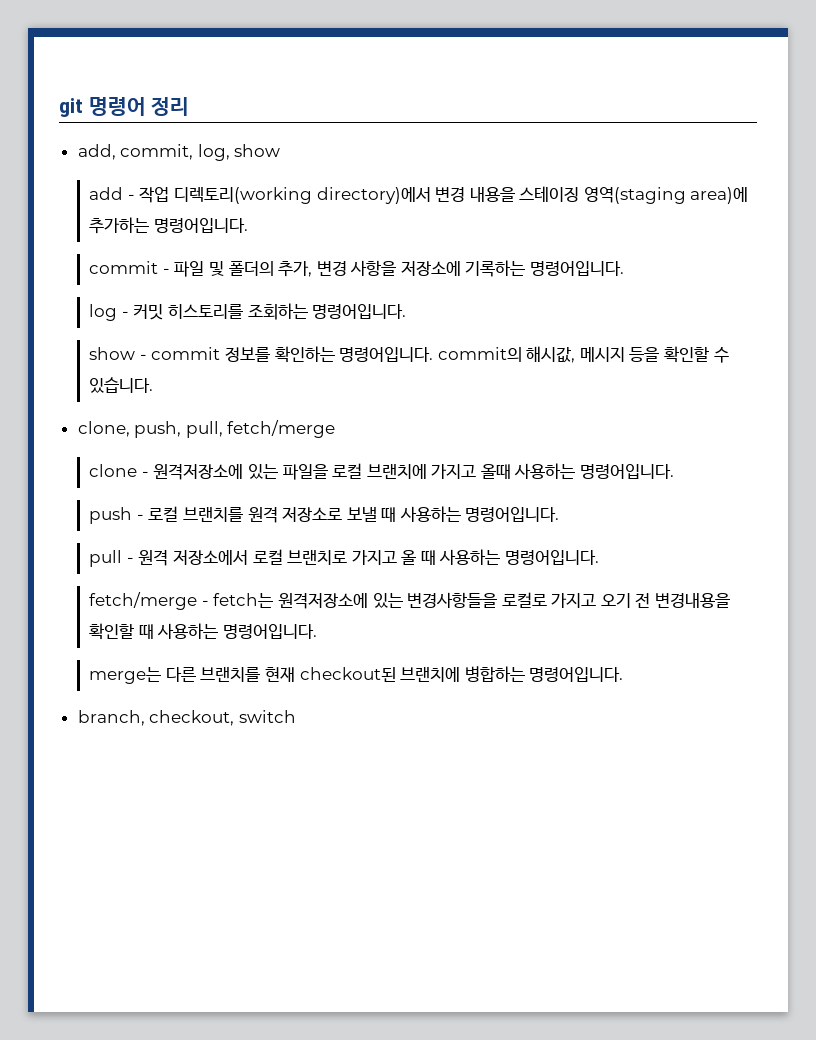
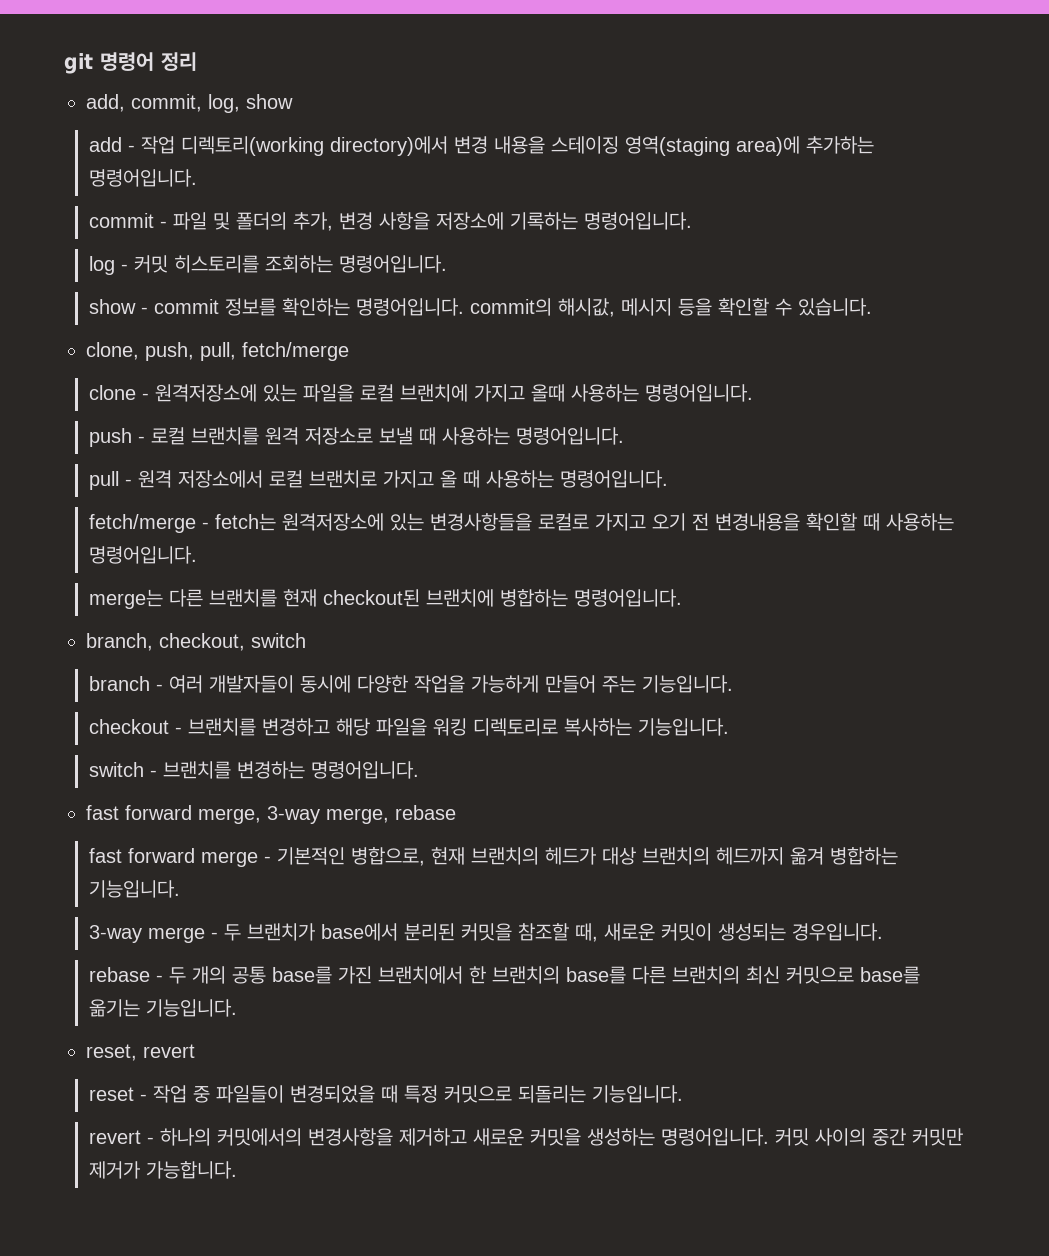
+ branch - 여러 개발자들이 동시에 다양한 작업을 가능하게 만들어 주는 기능입니다.
+ checkout - 브랜치를 변경하고 해당 파일을 워킹 디렉토리로 복사하는 기능입니다.
+ switch - 브랜치를 변경하는 명령어입니다.
+ fast forward merge, 3-way merge, rebase
+ fast forward merge - 기본적인 병합으로, 현재 브랜치의 헤드가 대상 브랜치의 헤드까지 옮겨 병합하는 기능입니다.
+ 3-way merge - 두 브랜치가 base에서 분리된 커밋을 참조할 때, 새로운 커밋이 생성되는 경우입니다.
+ rebase - 두 개의 공통 base를 가진 브랜치에서 한 브랜치의 base를 다른 브랜치의 최신 커밋으로 base를 옮기는 기능입니다.
+ reset, revert
+ reset - 작업 중 파일들이 변경되었을 때 특정 커밋으로 되돌리는 기능입니다.
+ revert - 하나의 커밋에서의 변경사항을 제거하고 새로운 커밋을 생성하는 명령어입니다. 커밋 사이의 중간 커밋만 제거가 가능합니다.

